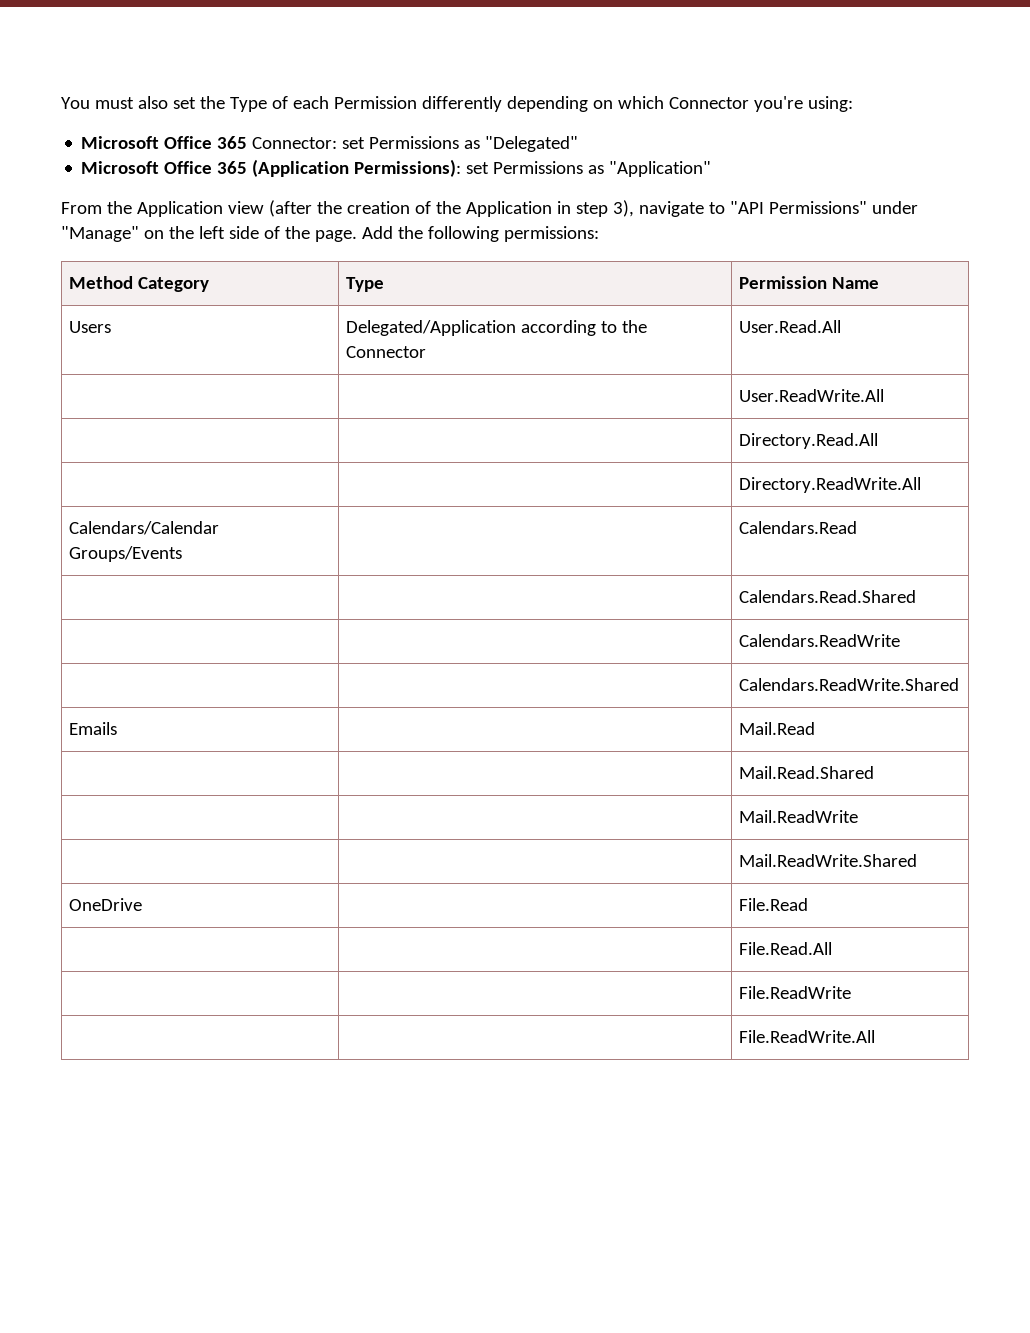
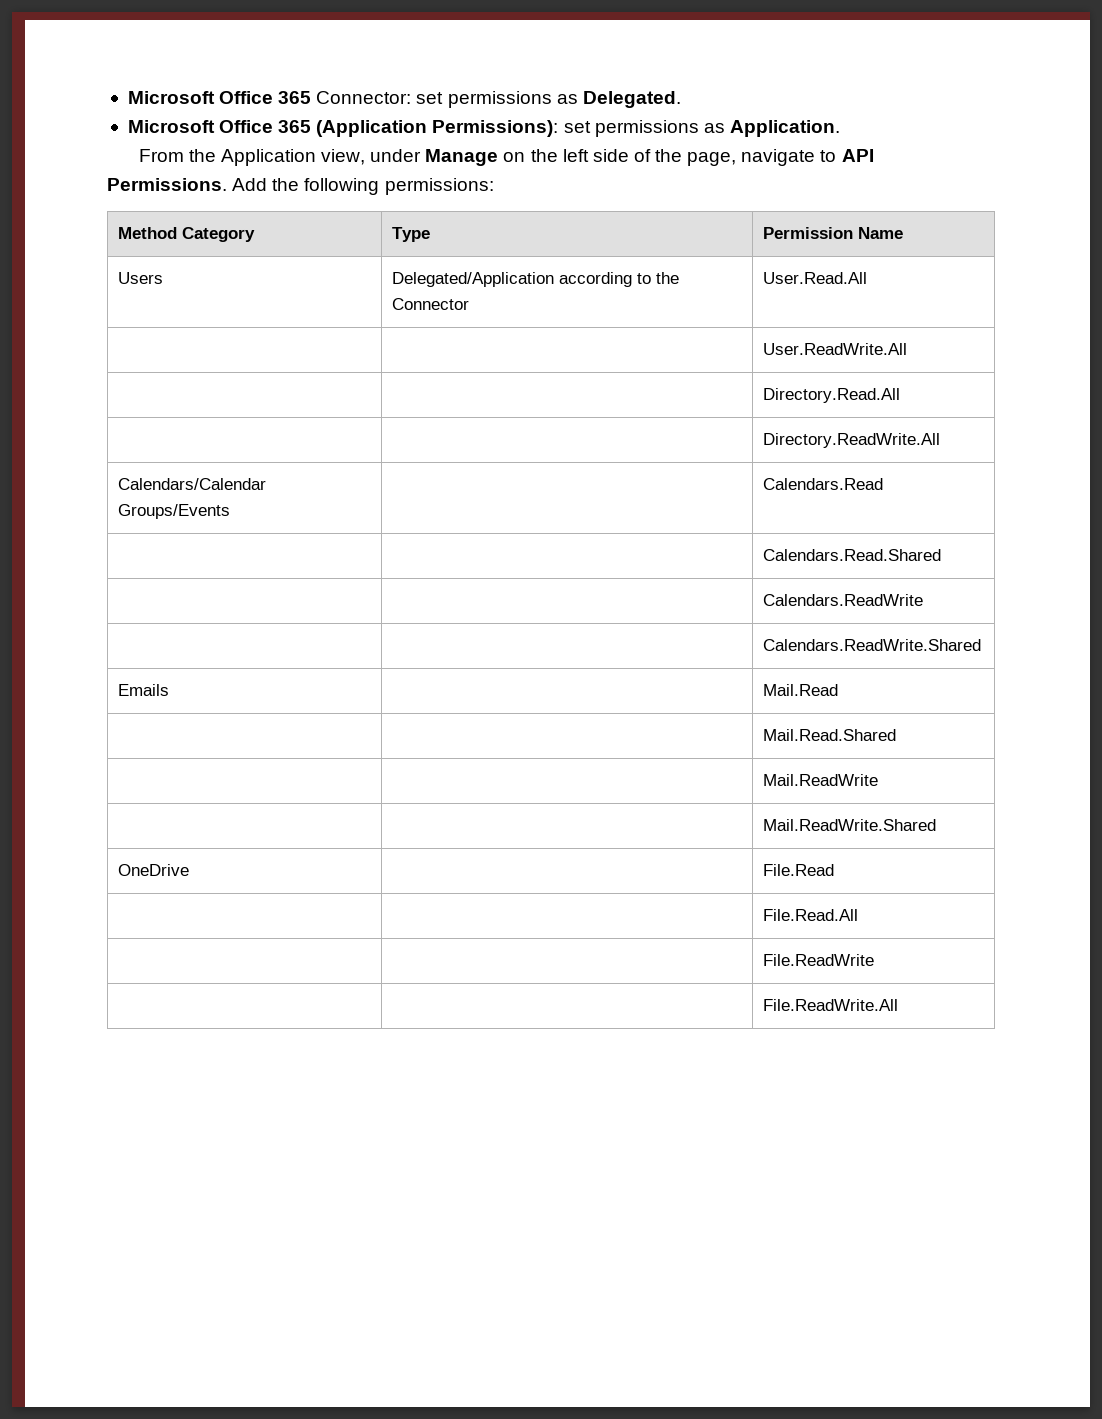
- You must also set the Type of each Permission differently depending on which Connector you're using:
- Microsoft Office 365 Connector: set Permissions as "Delegated"
+ Microsoft Office 365 Connector: set permissions as Delegated.
- Microsoft Office 365 (Application Permissions): set Permissions as "Application"
+ Microsoft Office 365 (Application Permissions): set permissions as Application.
- From the Application view (after the creation of the Application in step 3), navigate to "API Permissions" under "Manage" on the left side of the page.
+ From the Application view, under Manage on the left side of the page, navigate to API Permissions.

